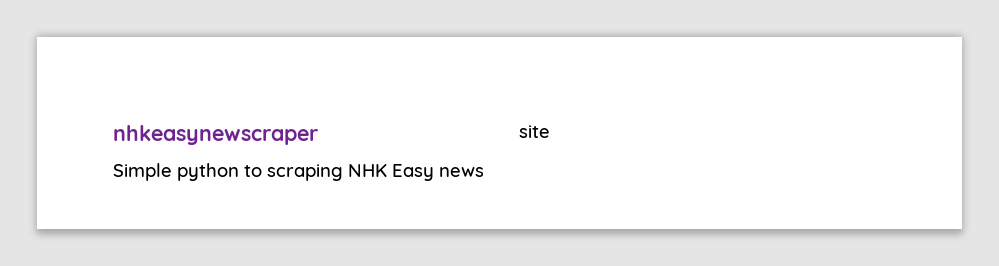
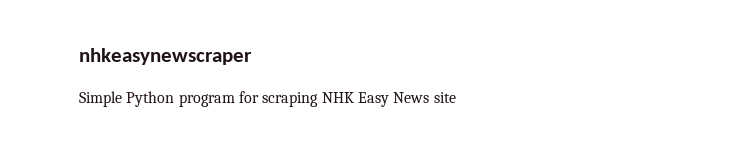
- Simple python to scraping NHK Easy news site
+ Simple Python program for scraping NHK Easy News site

